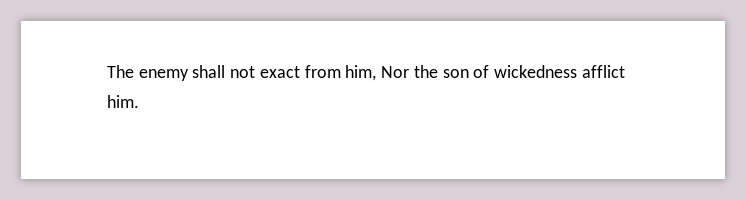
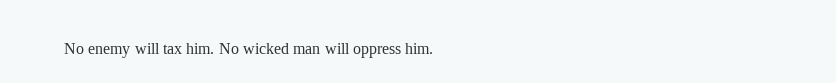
- The enemy shall not exact from him, Nor the son of wickedness afflict him.
+ No enemy will tax him. No wicked man will oppress him.

